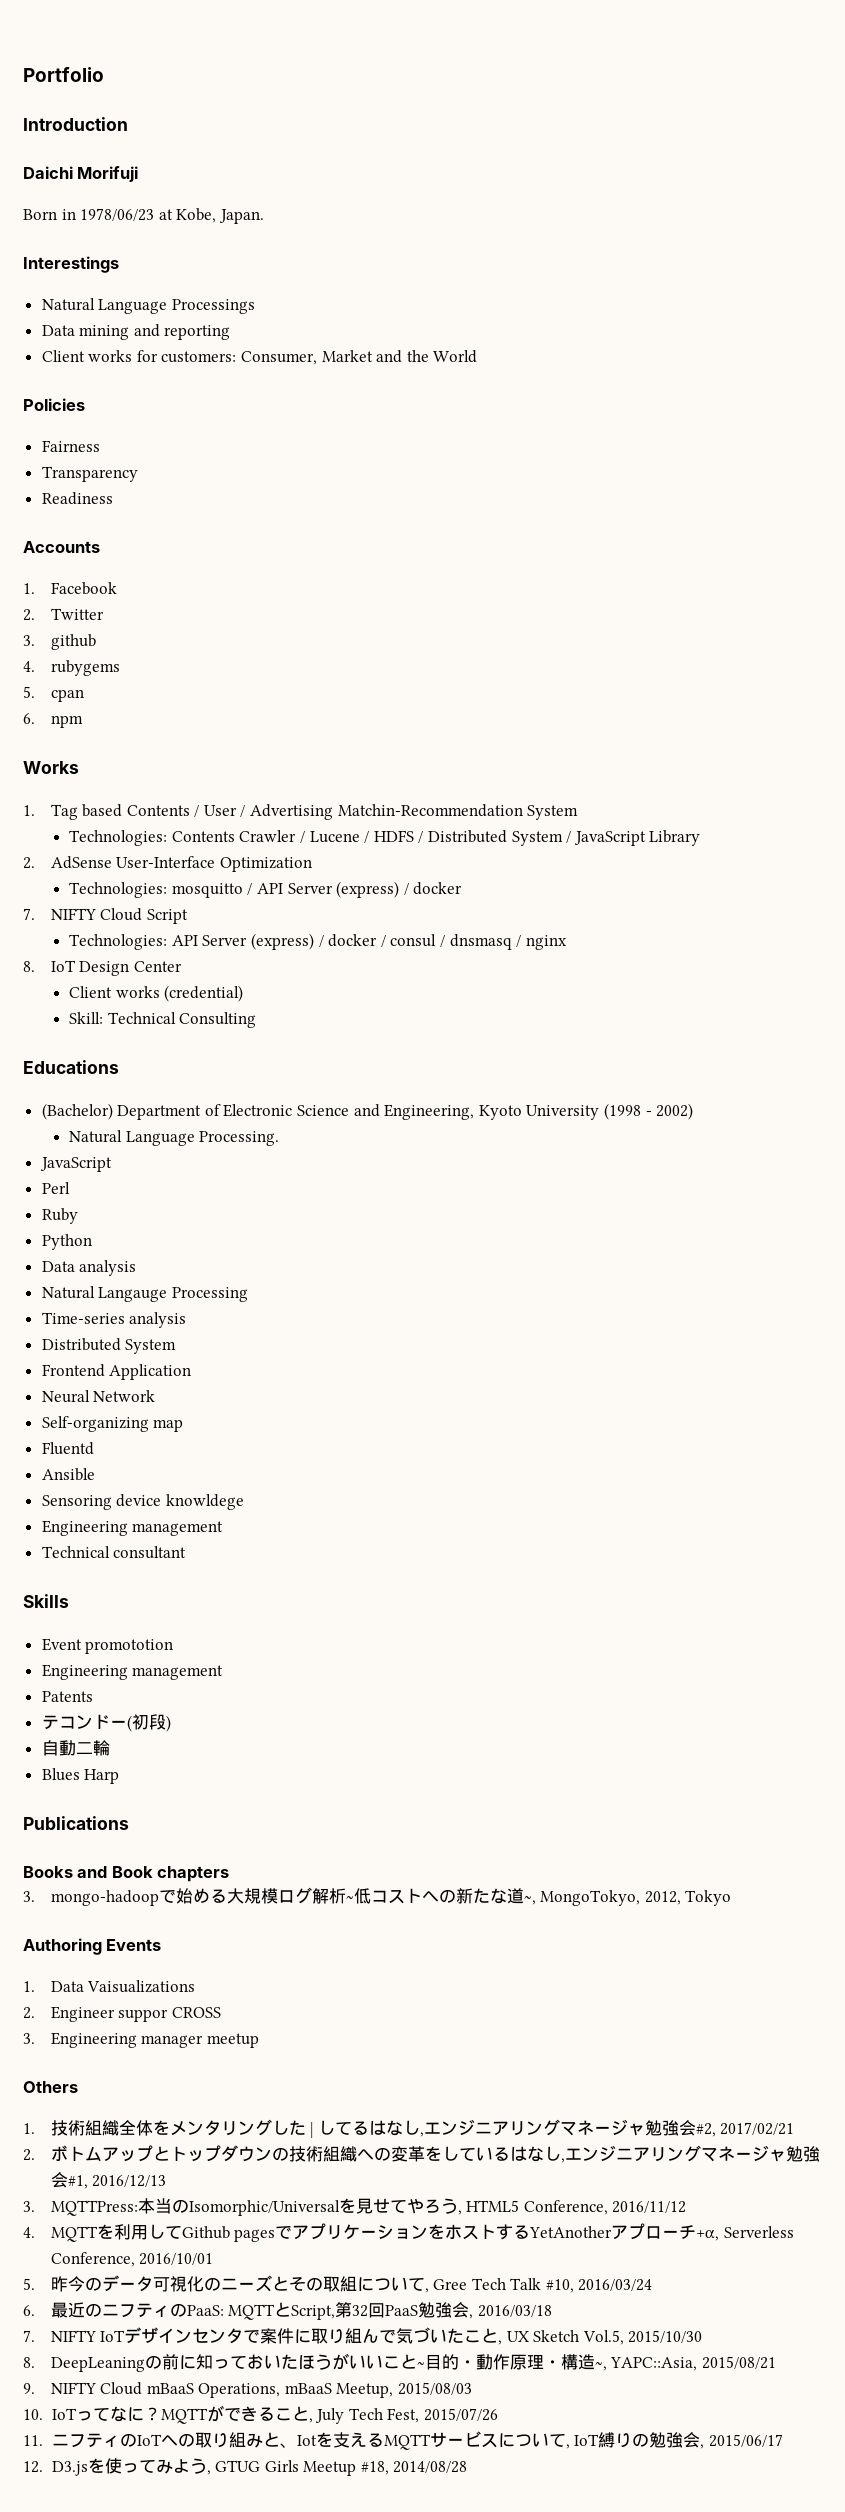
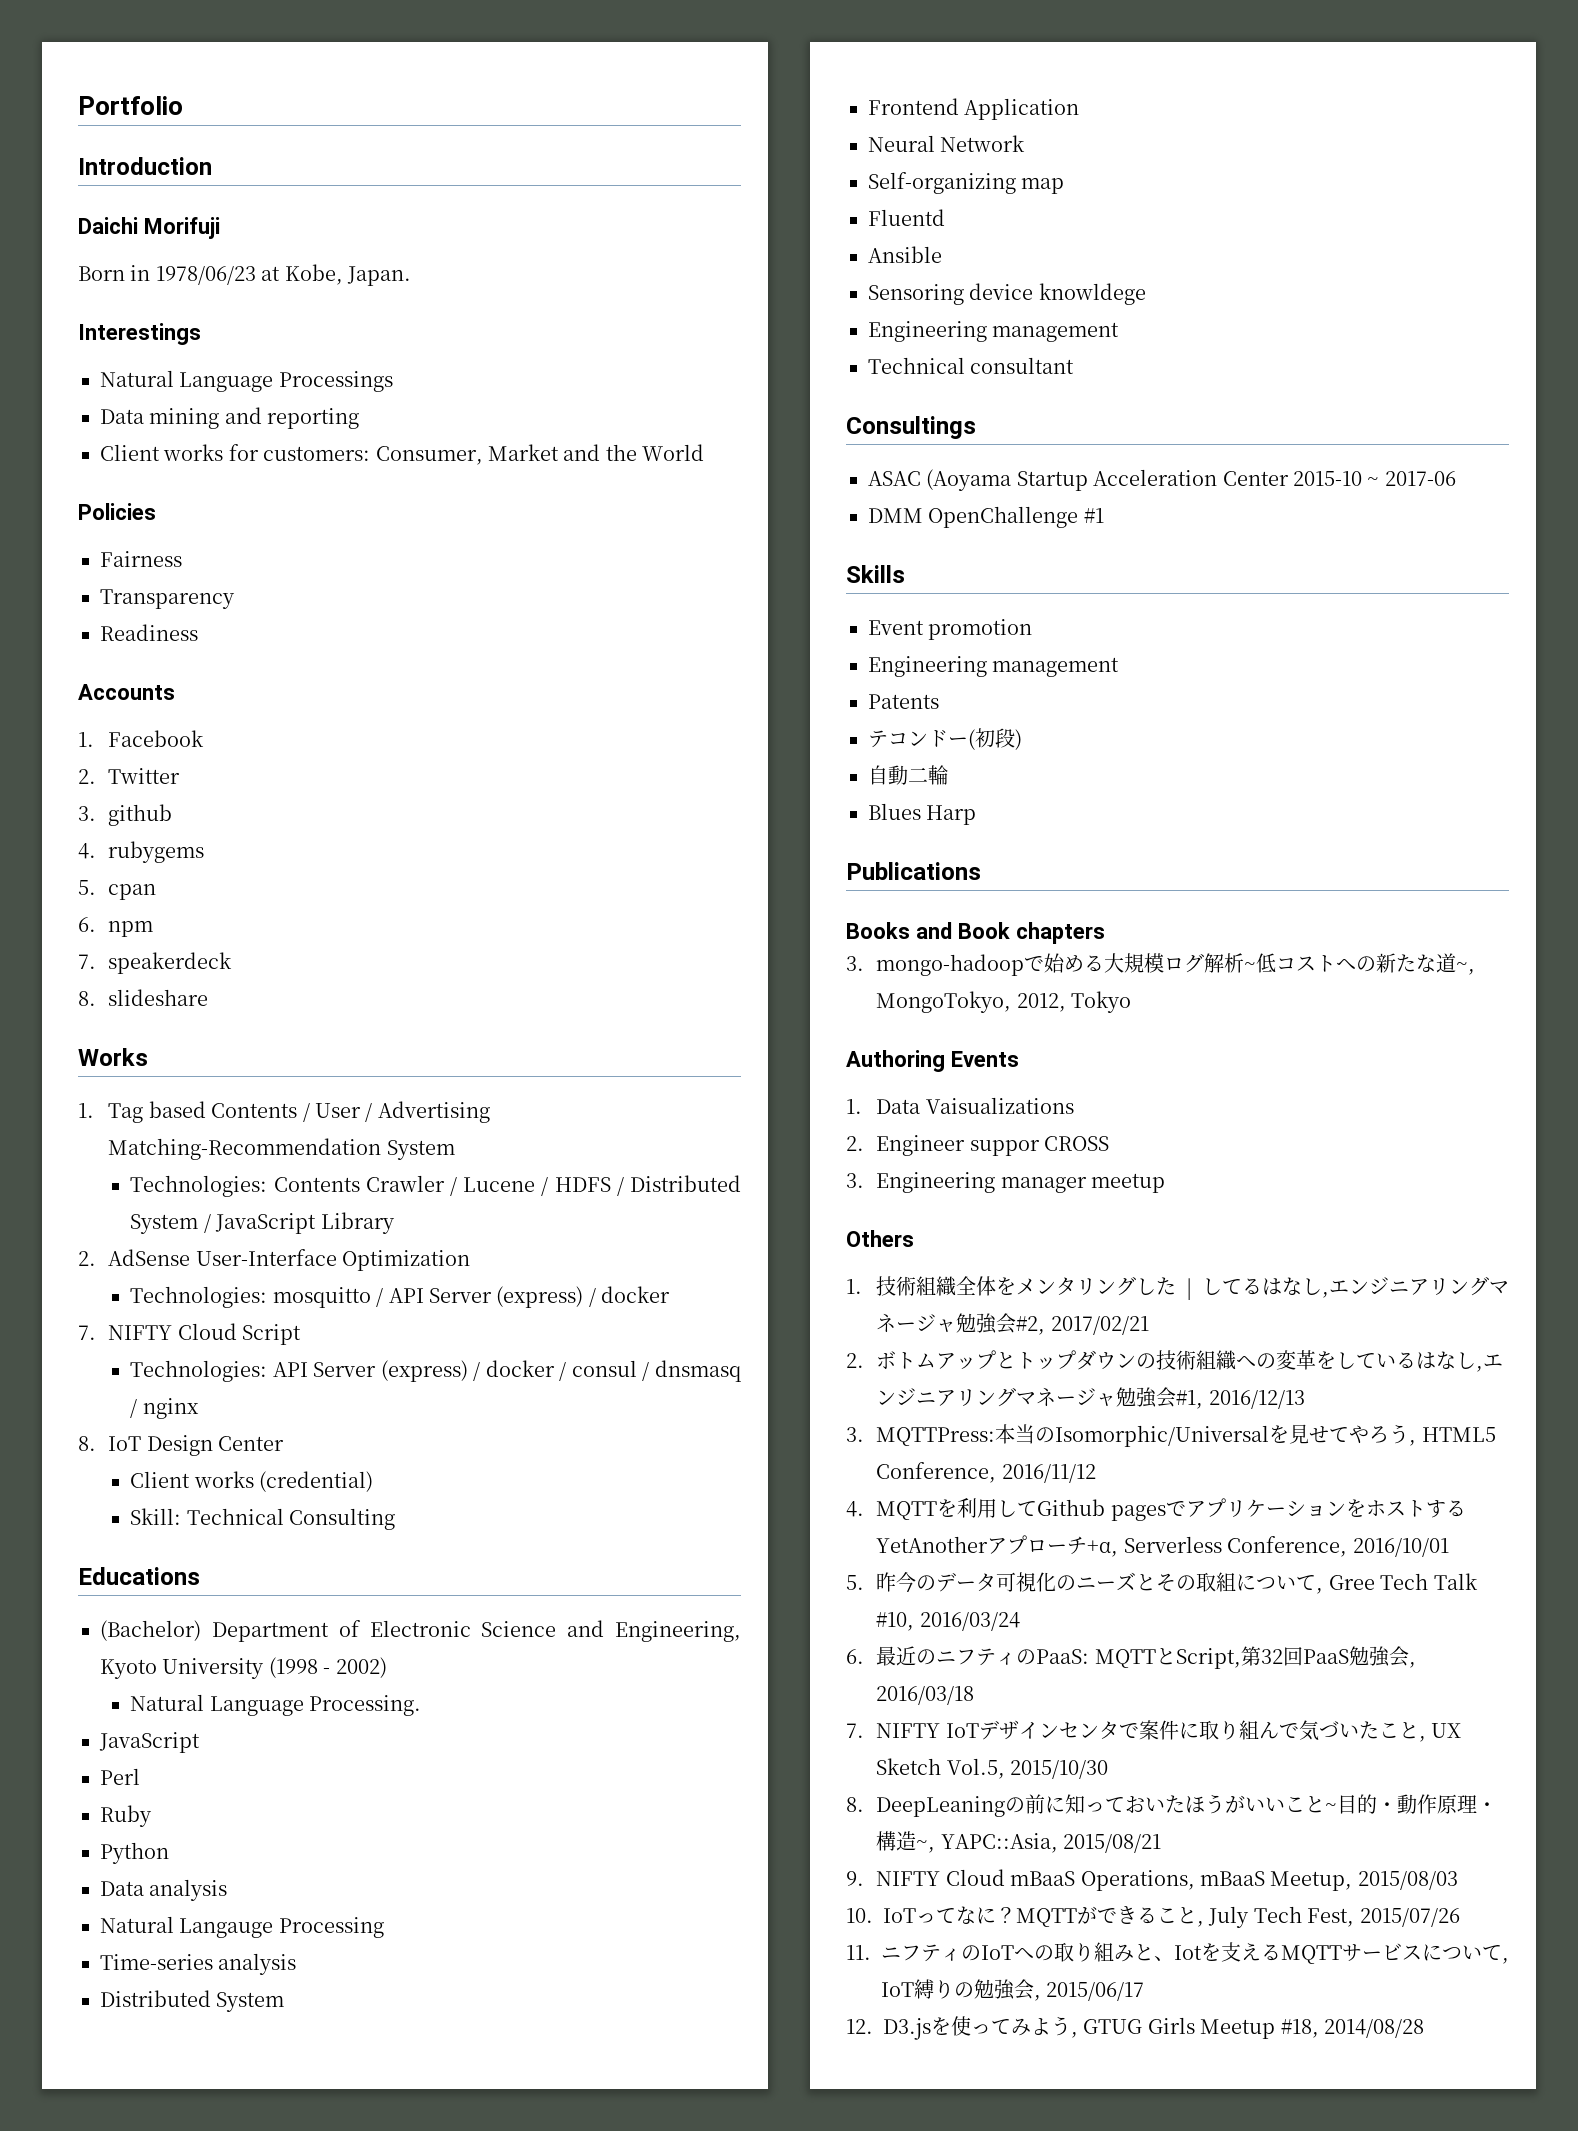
+ 7. speakerdeck
+ 8. slideshare
- 1. Tag based Contents / User / Advertising Matchin-Recommendation System
+ 1. Tag based Contents / User / Advertising Matching-Recommendation System
+ Consultings
+ ASAC (Aoyama Startup Acceleration Center 2015-10 ~ 2017-06
+ DMM OpenChallenge #1
- Event promototion
+ Event promotion

